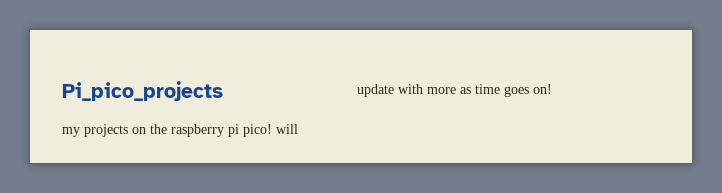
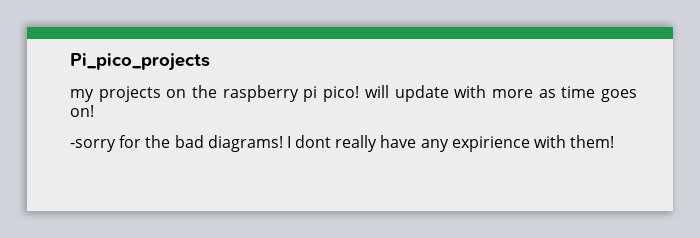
+ -sorry for the bad diagrams! I dont really have any expirience with them!

